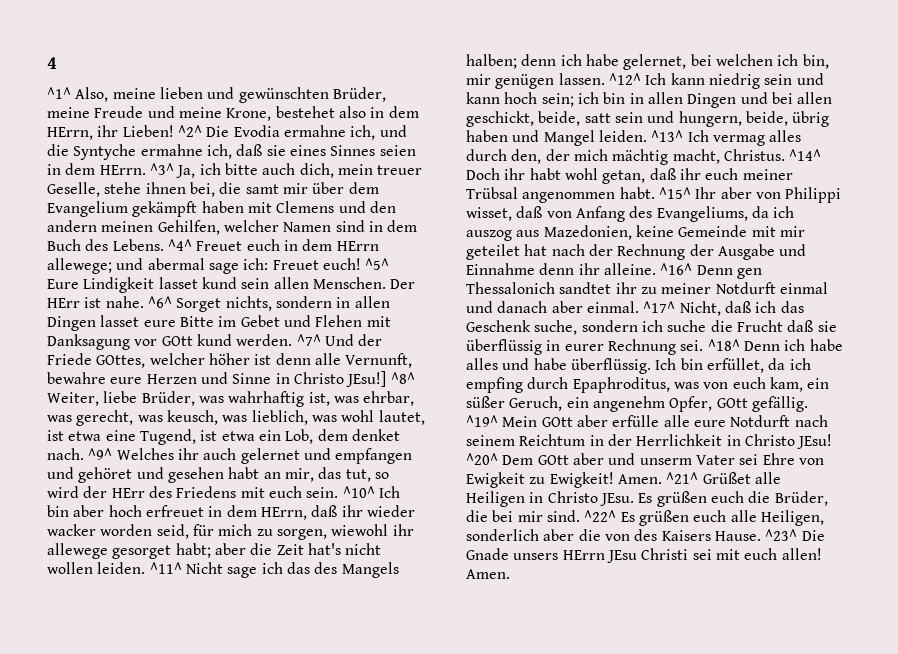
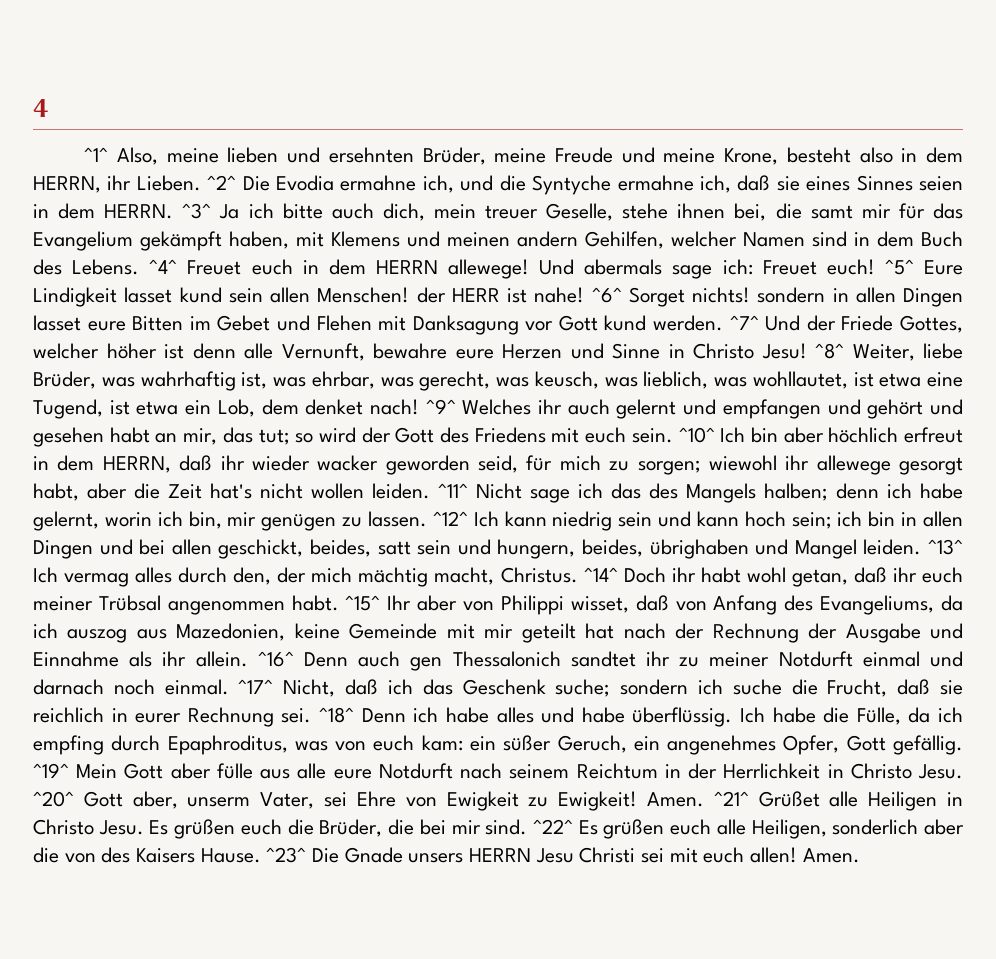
- ^1^ Also, meine lieben und gewünschten Brüder, meine Freude und meine Krone, bestehet also in dem HErrn, ihr Lieben!
+ ^1^ Also, meine lieben und ersehnten Brüder, meine Freude und meine Krone, besteht also in dem HERRN, ihr Lieben.
- ^2^ Die Evodia ermahne ich, und die Syntyche ermahne ich, daß sie eines Sinnes seien in dem HErrn. ^3^ Ja, ich bitte auch dich, mein treuer Geselle, stehe ihnen bei, die samt mir über dem Evangelium gekämpft haben mit Clemens und den andern meinen Gehilfen, welcher Namen sind in dem Buch des Lebens.
+ ^2^ Die Evodia ermahne ich, und die Syntyche ermahne ich, daß sie eines Sinnes seien in dem HERRN. ^3^ Ja ich bitte auch dich, mein treuer Geselle, stehe ihnen bei, die samt mir für das Evangelium gekämpft haben, mit Klemens und meinen andern Gehilfen, welcher Namen sind in dem Buch des Lebens.
- ^4^ Freuet euch in dem HErrn allewege; und abermal sage ich: Freuet euch!
+ ^4^ Freuet euch in dem HERRN allewege! Und abermals sage ich: Freuet euch!
- ^5^ Eure Lindigkeit lasset kund sein allen Menschen. Der HErr ist nahe.
+ ^5^ Eure Lindigkeit lasset kund sein allen Menschen! der HERR ist nahe!
- ^6^ Sorget nichts, sondern in allen Dingen lasset eure Bitte im Gebet und Flehen mit Danksagung vor GOtt kund werden.
+ ^6^ Sorget nichts! sondern in allen Dingen lasset eure Bitten im Gebet und Flehen mit Danksagung vor Gott kund werden.
- ^7^ Und der Friede GOttes, welcher höher ist denn alle Vernunft, bewahre eure Herzen und Sinne in Christo JEsu!]
+ ^7^ Und der Friede Gottes, welcher höher ist denn alle Vernunft, bewahre eure Herzen und Sinne in Christo Jesu!
- ^8^ Weiter, liebe Brüder, was wahrhaftig ist, was ehrbar, was gerecht, was keusch, was lieblich, was wohl lautet, ist etwa eine Tugend, ist etwa ein Lob, dem denket nach.
+ ^8^ Weiter, liebe Brüder, was wahrhaftig ist, was ehrbar, was gerecht, was keusch, was lieblich, was wohllautet, ist etwa eine Tugend, ist etwa ein Lob, dem denket nach!
- ^9^ Welches ihr auch gelernet und empfangen und gehöret und gesehen habt an mir, das tut, so wird der HErr des Friedens mit euch sein.
+ ^9^ Welches ihr auch gelernt und empfangen und gehört und gesehen habt an mir, das tut; so wird der Gott des Friedens mit euch sein.
- ^10^ Ich bin aber hoch erfreuet in dem HErrn, daß ihr wieder wacker worden seid, für mich zu sorgen, wiewohl ihr allewege gesorget habt; aber die Zeit hat's nicht wollen leiden.
+ ^10^ Ich bin aber höchlich erfreut in dem HERRN, daß ihr wieder wacker geworden seid, für mich zu sorgen; wiewohl ihr allewege gesorgt habt, aber die Zeit hat's nicht wollen leiden.
- ^11^ Nicht sage ich das des Mangels halben; denn ich habe gelernet, bei welchen ich bin, mir genügen lassen.
+ ^11^ Nicht sage ich das des Mangels halben; denn ich habe gelernt, worin ich bin, mir genügen zu lassen.
- ^12^ Ich kann niedrig sein und kann hoch sein; ich bin in allen Dingen und bei allen geschickt, beide, satt sein und hungern, beide, übrig haben und Mangel leiden.
+ ^12^ Ich kann niedrig sein und kann hoch sein; ich bin in allen Dingen und bei allen geschickt, beides, satt sein und hungern, beides, übrighaben und Mangel leiden.
- ^15^ Ihr aber von Philippi wisset, daß von Anfang des Evangeliums, da ich auszog aus Mazedonien, keine Gemeinde mit mir geteilet hat nach der Rechnung der Ausgabe und Einnahme denn ihr alleine.
+ ^15^ Ihr aber von Philippi wisset, daß von Anfang des Evangeliums, da ich auszog aus Mazedonien, keine Gemeinde mit mir geteilt hat nach der Rechnung der Ausgabe und Einnahme als ihr allein.
- ^16^ Denn gen Thessalonich sandtet ihr zu meiner Notdurft einmal und danach aber einmal.
+ ^16^ Denn auch gen Thessalonich sandtet ihr zu meiner Notdurft einmal und darnach noch einmal.
- ^17^ Nicht, daß ich das Geschenk suche, sondern ich suche die Frucht daß sie überflüssig in eurer Rechnung sei.
+ ^17^ Nicht, daß ich das Geschenk suche; sondern ich suche die Frucht, daß sie reichlich in eurer Rechnung sei.
- Ich bin erfüllet, da ich empfing durch Epaphroditus, was von euch kam, ein süßer Geruch, ein angenehm Opfer, GOtt gefällig. ^19^ Mein GOtt aber erfülle alle eure Notdurft nach seinem Reichtum in der Herrlichkeit in Christo JEsu! ^20^ Dem GOtt aber und unserm Vater sei Ehre von Ewigkeit zu Ewigkeit!
+ Ich habe die Fülle, da ich empfing durch Epaphroditus, was von euch kam: ein süßer Geruch, ein angenehmes Opfer, Gott gefällig. ^19^ Mein Gott aber fülle aus alle eure Notdurft nach seinem Reichtum in der Herrlichkeit in Christo Jesu. ^20^ Gott aber, unserm Vater, sei Ehre von Ewigkeit zu Ewigkeit!
- ^21^ Grüßet alle Heiligen in Christo JEsu.
+ ^21^ Grüßet alle Heiligen in Christo Jesu.
- ^23^ Die Gnade unsers HErrn JEsu Christi sei mit euch allen!
+ ^23^ Die Gnade unsers HERRN Jesu Christi sei mit euch allen!

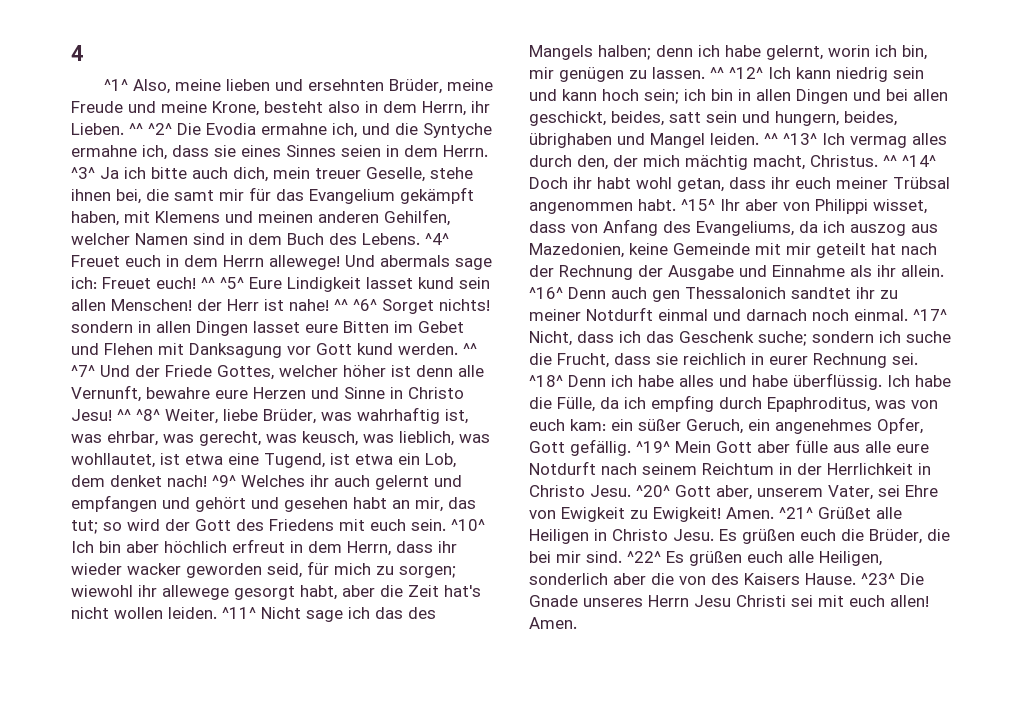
- ^1^ Also, meine lieben und ersehnten Brüder, meine Freude und meine Krone, besteht also in dem HERRN, ihr Lieben.
+ ^1^ Also, meine lieben und ersehnten Brüder, meine Freude und meine Krone, besteht also in dem Herrn, ihr Lieben.
- ^2^ Die Evodia ermahne ich, und die Syntyche ermahne ich, daß sie eines Sinnes seien in dem HERRN.
+ ^^ ^2^ Die Evodia ermahne ich, und die Syntyche ermahne ich, dass sie eines Sinnes seien in dem Herrn.
- ^3^ Ja ich bitte auch dich, mein treuer Geselle, stehe ihnen bei, die samt mir für das Evangelium gekämpft haben, mit Klemens und meinen andern Gehilfen, welcher Namen sind in dem Buch des Lebens.
+ ^3^ Ja ich bitte auch dich, mein treuer Geselle, stehe ihnen bei, die samt mir für das Evangelium gekämpft haben, mit Klemens und meinen anderen Gehilfen, welcher Namen sind in dem Buch des Lebens.
- ^4^ Freuet euch in dem HERRN allewege!
+ ^4^ Freuet euch in dem Herrn allewege!
- ^5^ Eure Lindigkeit lasset kund sein allen Menschen! der HERR ist nahe!
+ ^^ ^5^ Eure Lindigkeit lasset kund sein allen Menschen! der Herr ist nahe!
- ^6^ Sorget nichts! sondern in allen Dingen lasset eure Bitten im Gebet und Flehen mit Danksagung vor Gott kund werden.
+ ^^ ^6^ Sorget nichts! sondern in allen Dingen lasset eure Bitten im Gebet und Flehen mit Danksagung vor Gott kund werden.
- ^7^ Und der Friede Gottes, welcher höher ist denn alle Vernunft, bewahre eure Herzen und Sinne in Christo Jesu!
+ ^^ ^7^ Und der Friede Gottes, welcher höher ist denn alle Vernunft, bewahre eure Herzen und Sinne in Christo Jesu!
- ^8^ Weiter, liebe Brüder, was wahrhaftig ist, was ehrbar, was gerecht, was keusch, was lieblich, was wohllautet, ist etwa eine Tugend, ist etwa ein Lob, dem denket nach!
+ ^^ ^8^ Weiter, liebe Brüder, was wahrhaftig ist, was ehrbar, was gerecht, was keusch, was lieblich, was wohllautet, ist etwa eine Tugend, ist etwa ein Lob, dem denket nach!
- ^10^ Ich bin aber höchlich erfreut in dem HERRN, daß ihr wieder wacker geworden seid, für mich zu sorgen; wiewohl ihr allewege gesorgt habt, aber die Zeit hat's nicht wollen leiden.
+ ^10^ Ich bin aber höchlich erfreut in dem Herrn, dass ihr wieder wacker geworden seid, für mich zu sorgen; wiewohl ihr allewege gesorgt habt, aber die Zeit hat's nicht wollen leiden.
- ^12^ Ich kann niedrig sein und kann hoch sein; ich bin in allen Dingen und bei allen geschickt, beides, satt sein und hungern, beides, übrighaben und Mangel leiden.
+ ^^ ^12^ Ich kann niedrig sein und kann hoch sein; ich bin in allen Dingen und bei allen geschickt, beides, satt sein und hungern, beides, übrighaben und Mangel leiden.
- ^13^ Ich vermag alles durch den, der mich mächtig macht, Christus.
+ ^^ ^13^ Ich vermag alles durch den, der mich mächtig macht, Christus.
- ^14^ Doch ihr habt wohl getan, daß ihr euch meiner Trübsal angenommen habt.
+ ^^ ^14^ Doch ihr habt wohl getan, dass ihr euch meiner Trübsal angenommen habt.
- ^15^ Ihr aber von Philippi wisset, daß von Anfang des Evangeliums, da ich auszog aus Mazedonien, keine Gemeinde mit mir geteilt hat nach der Rechnung der Ausgabe und Einnahme als ihr allein.
+ ^15^ Ihr aber von Philippi wisset, dass von Anfang des Evangeliums, da ich auszog aus Mazedonien, keine Gemeinde mit mir geteilt hat nach der Rechnung der Ausgabe und Einnahme als ihr allein.
- ^17^ Nicht, daß ich das Geschenk suche; sondern ich suche die Frucht, daß sie reichlich in eurer Rechnung sei.
+ ^17^ Nicht, dass ich das Geschenk suche; sondern ich suche die Frucht, dass sie reichlich in eurer Rechnung sei.
- ^20^ Gott aber, unserm Vater, sei Ehre von Ewigkeit zu Ewigkeit!
+ ^20^ Gott aber, unserem Vater, sei Ehre von Ewigkeit zu Ewigkeit!
- ^23^ Die Gnade unsers HERRN Jesu Christi sei mit euch allen!
+ ^23^ Die Gnade unseres Herrn Jesu Christi sei mit euch allen!

